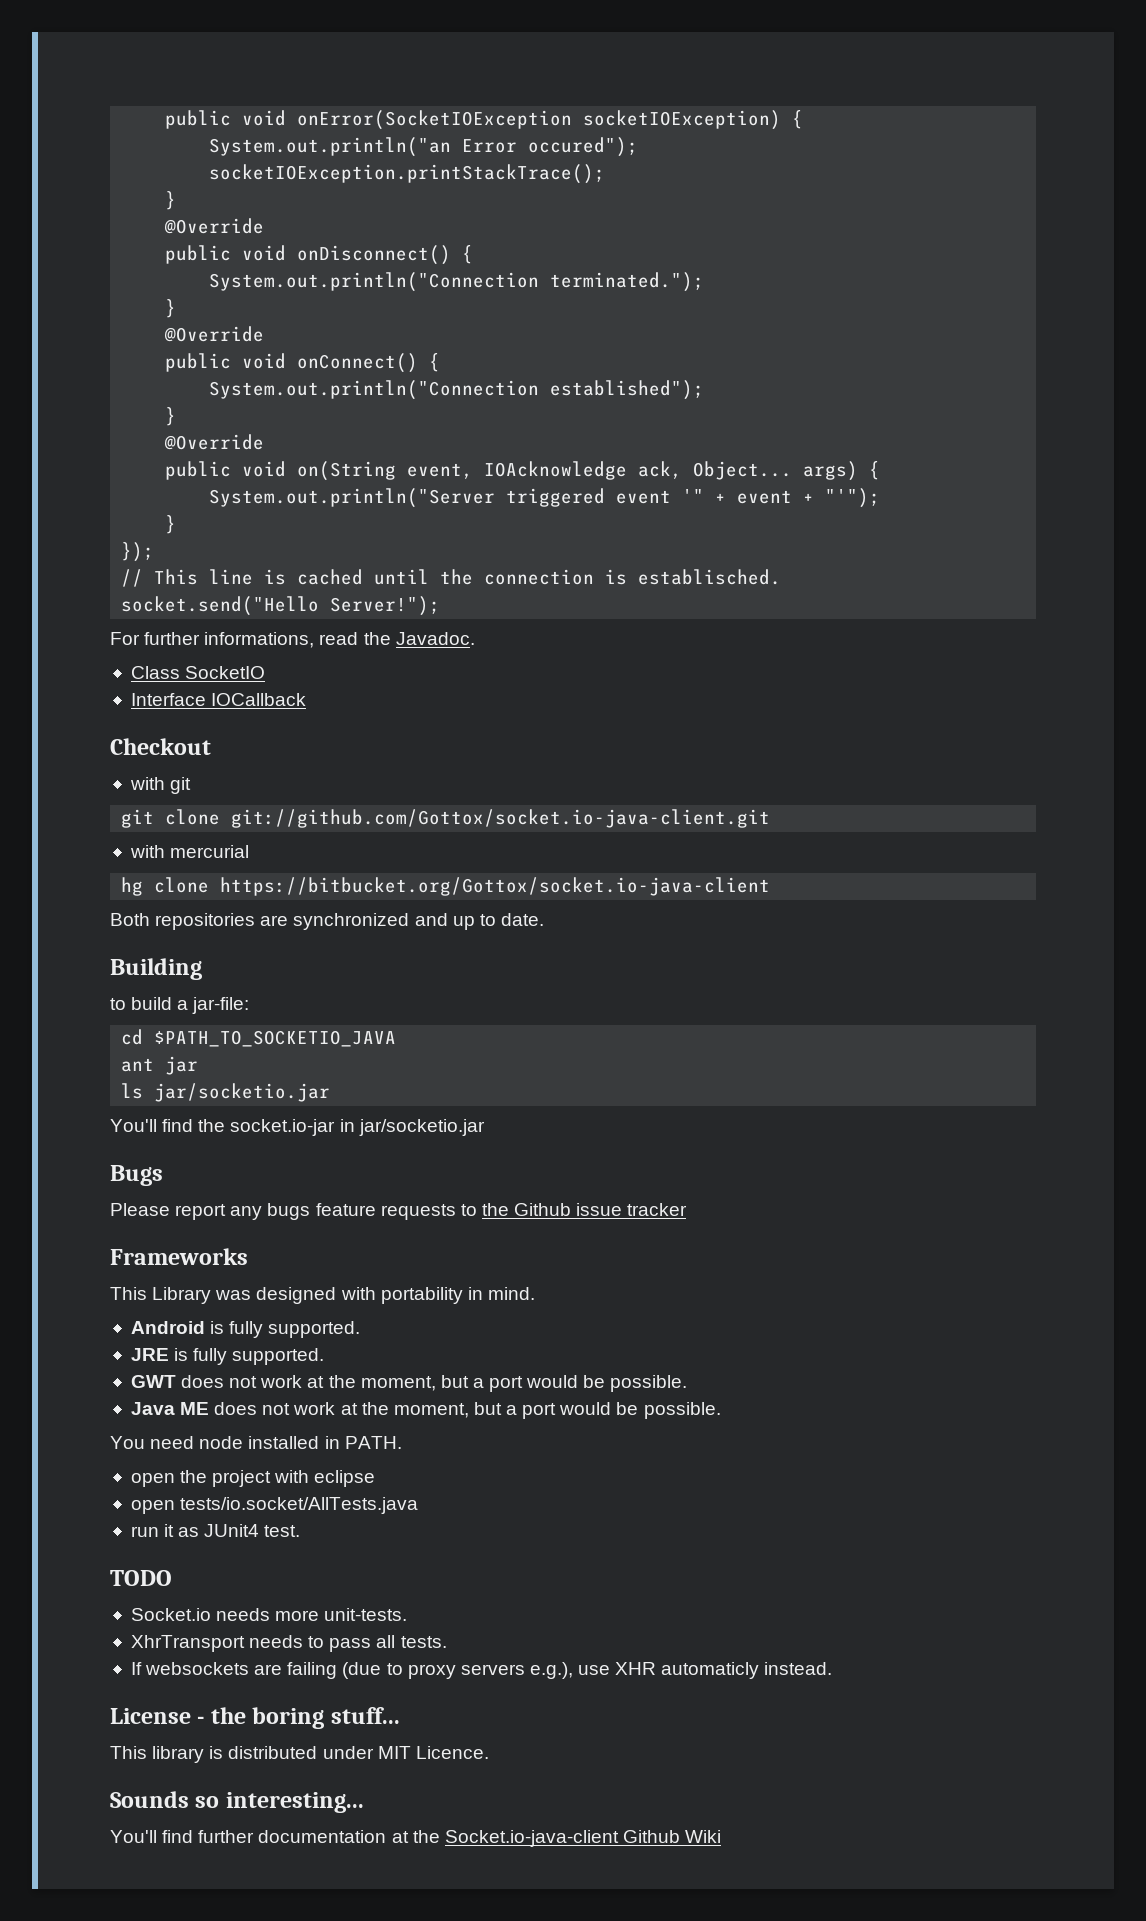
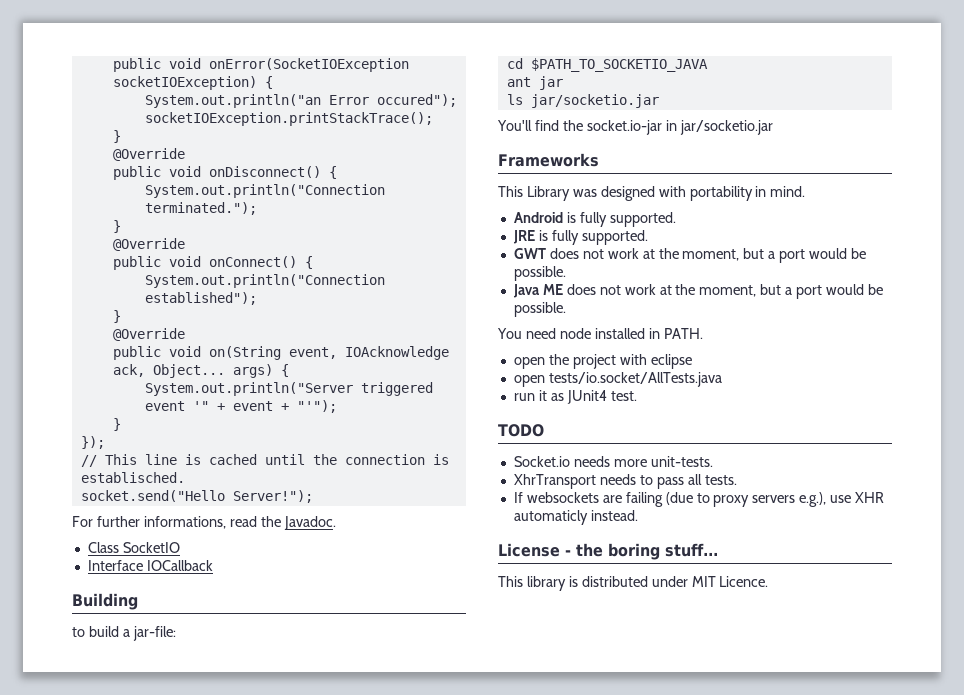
- Checkout
- with git
- git clone git://github.com/Gottox/socket.io-java-client.git
- with mercurial
- hg clone https://bitbucket.org/Gottox/socket.io-java-client
- Both repositories are synchronized and up to date.
- Bugs
- Please report any bugs feature requests to the Github issue tracker
- Sounds so interesting...
- You'll find further documentation at the Socket.io-java-client Github Wiki

